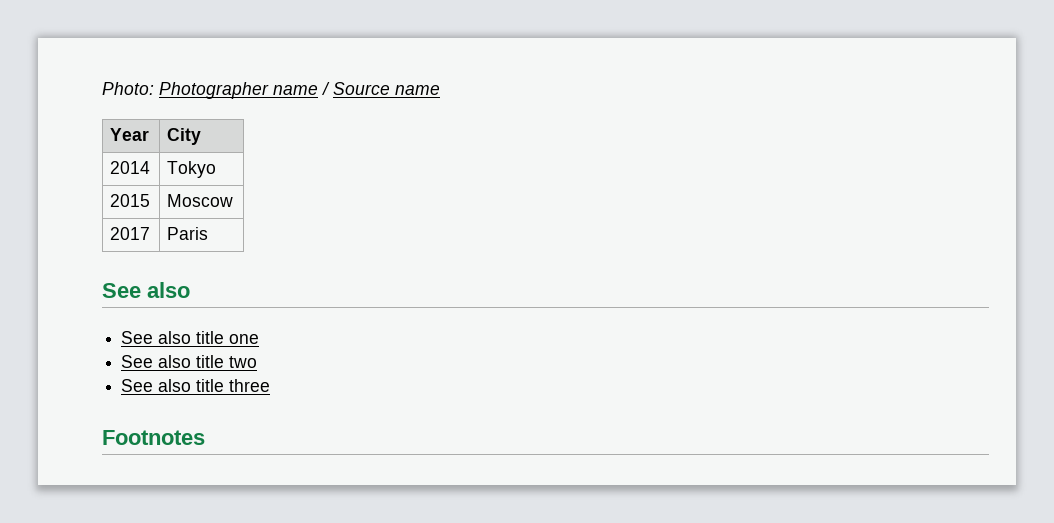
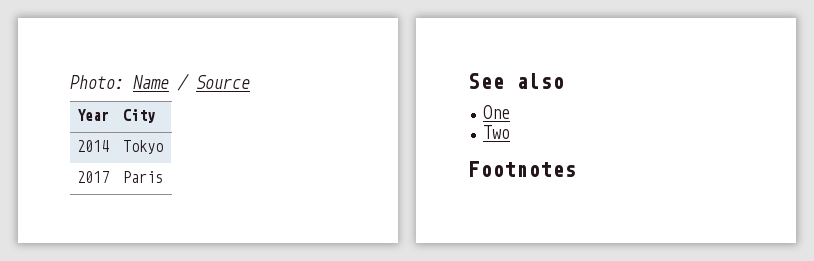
- Photo: Photographer name / Source name
+ Photo: Name / Source
- 2015 | Moscow
- See also title one
- See also title two
- See also title three
+ One
+ Two

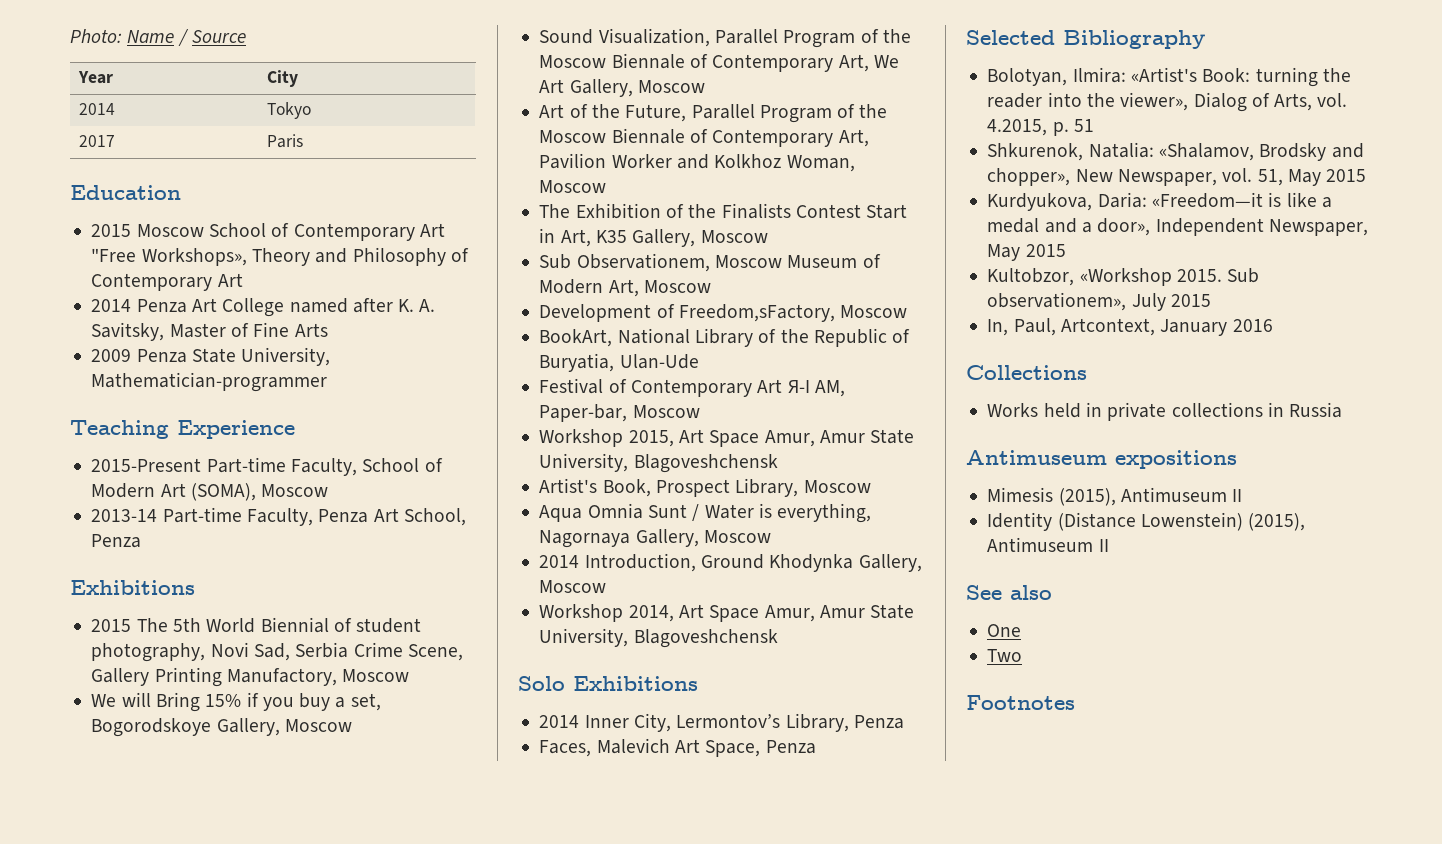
+ Education
+ 2015 Moscow School of Contemporary Art "Free Workshops», Theory and Philosophy of Contemporary Art
+ 2014 Penza Art College named after K. A. Savitsky, Master of Fine Arts
+ 2009 Penza State University, Mathematician-programmer
+ Teaching Experience
+ 2015-Present Part-time Faculty, School of Modern Art (SOMA), Moscow
+ 2013-14 Part-time Faculty, Penza Art School, Penza
+ Exhibitions
+ 2015 The 5th World Biennial of student photography, Novi Sad, Serbia Crime Scene, Gallery Printing Manufactory, Moscow
+ We will Bring 15% if you buy a set, Bogorodskoye Gallery, Moscow
+ Sound Visualization, Parallel Program of the Moscow Biennale of Contemporary Art, We Art Gallery, Moscow
+ Art of the Future, Parallel Program of the Moscow Biennale of Contemporary Art, Pavilion Worker and Kolkhoz Woman, Moscow
+ The Exhibition of the Finalists Contest Start in Art, K35 Gallery, Moscow
+ Sub Observationem, Moscow Museum of Modern Art, Moscow
+ Development of Freedom,sFactory, Moscow
+ BookArt, National Library of the Republic of Buryatia, Ulan-Ude
+ Festival of Contemporary Art Я-I AM, Paper-bar, Moscow
+ Workshop 2015, Art Space Amur, Amur State University, Blagoveshchensk
+ Artist's Book, Prospect Library, Moscow
+ Aqua Omnia Sunt / Water is everything, Nagornaya Gallery, Moscow
+ 2014 Introduction, Ground Khodynka Gallery, Moscow
+ Workshop 2014, Art Space Amur, Amur State University, Blagoveshchensk
+ Solo Exhibitions
+ 2014 Inner City, Lermontov’s Library, Penza
+ Faces, Malevich Art Space, Penza
+ Selected Bibliography
+ Bolotyan, Ilmira: «Artist's Book: turning the reader into the viewer», Dialog of Arts, vol. 4.2015, p. 51
+ Shkurenok, Natalia: «Shalamov, Brodsky and chopper», New Newspaper, vol. 51, May 2015
+ Kurdyukova, Daria: «Freedom—it is like a medal and a door», Independent Newspaper, May 2015
+ Kultobzor, «Workshop 2015. Sub observationem», July 2015
+ In, Paul, Artcontext, January 2016
+ Collections
+ Works held in private collections in Russia
+ Antimuseum expositions
+ Mimesis (2015), Antimuseum II
+ Identity (Distance Lowenstein) (2015), Antimuseum II

